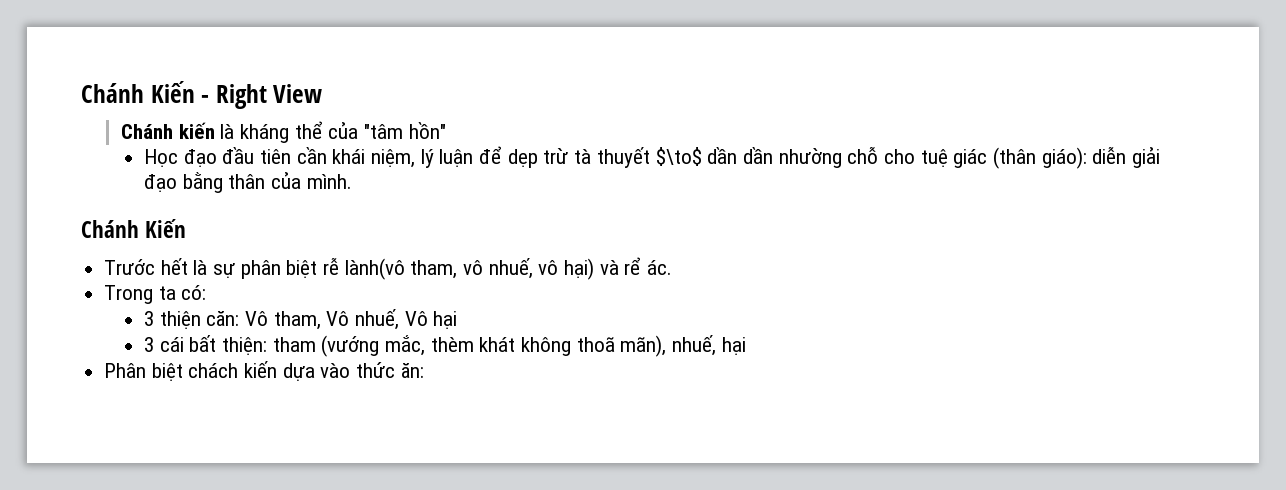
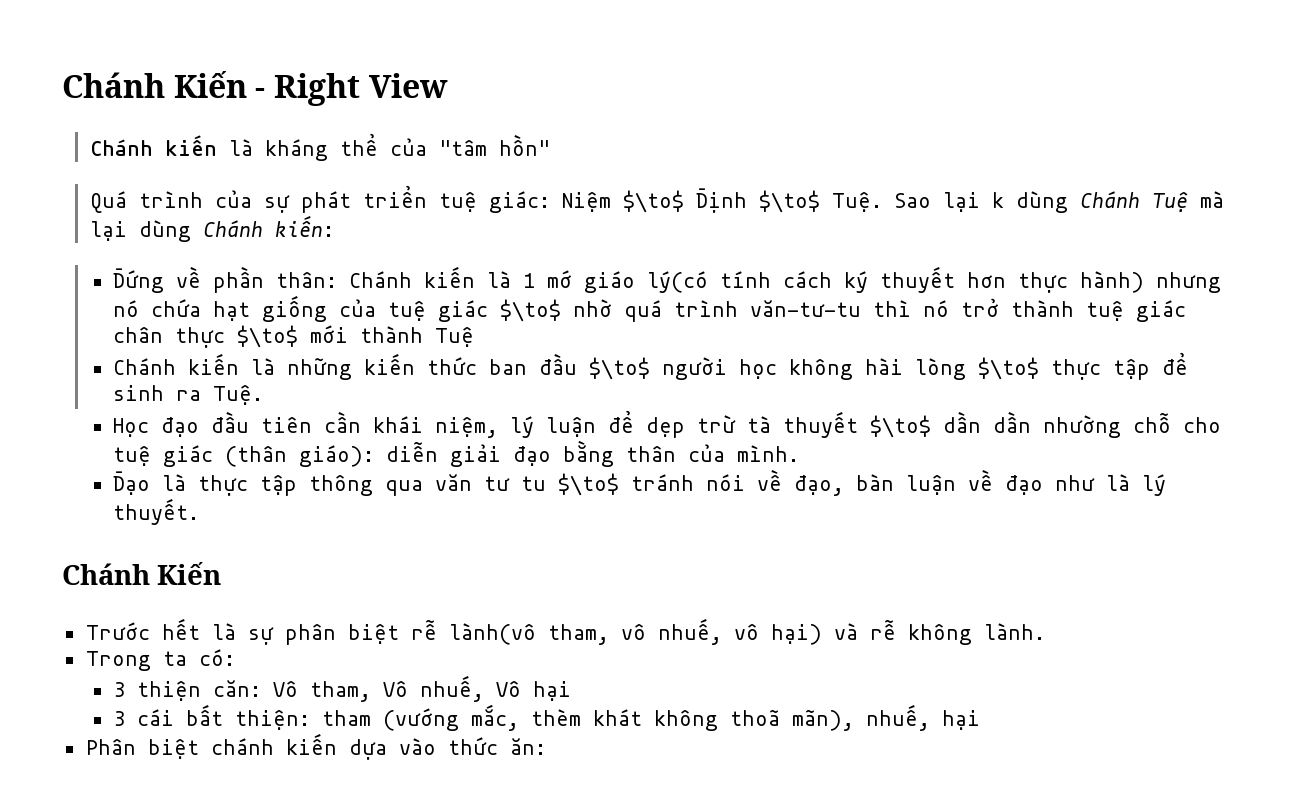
+ Quá trình của sự phát triển tuệ giác: Niệm $\to$ Định $\to$ Tuệ. Sao lại k dùng Chánh Tuệ mà lại dùng Chánh kiến:
+ Đứng về phần thân: Chánh kiến là 1 mớ giáo lý(có tính cách ký thuyết hơn thực hành) nhưng nó chứa hạt giống của tuệ giác $\to$ nhờ quá trình văn-tư-tu thì nó trở thành tuệ giác chân thực $\to$ mới thành Tuệ
+ Chánh kiến là những kiến thức ban đầu $\to$ người học không hài lòng $\to$ thực tập để sinh ra Tuệ.
+ Đạo là thực tập thông qua văn tư tu $\to$ tránh nói về đạo, bàn luận về đạo như là lý thuyết.
- Trước hết là sự phân biệt rễ lành(vô tham, vô nhuế, vô hại) và rể ác.
+ Trước hết là sự phân biệt rễ lành(vô tham, vô nhuế, vô hại) và rễ không lành.
- Phân biệt chách kiến dựa vào thức ăn:
+ Phân biệt chánh kiến dựa vào thức ăn:

